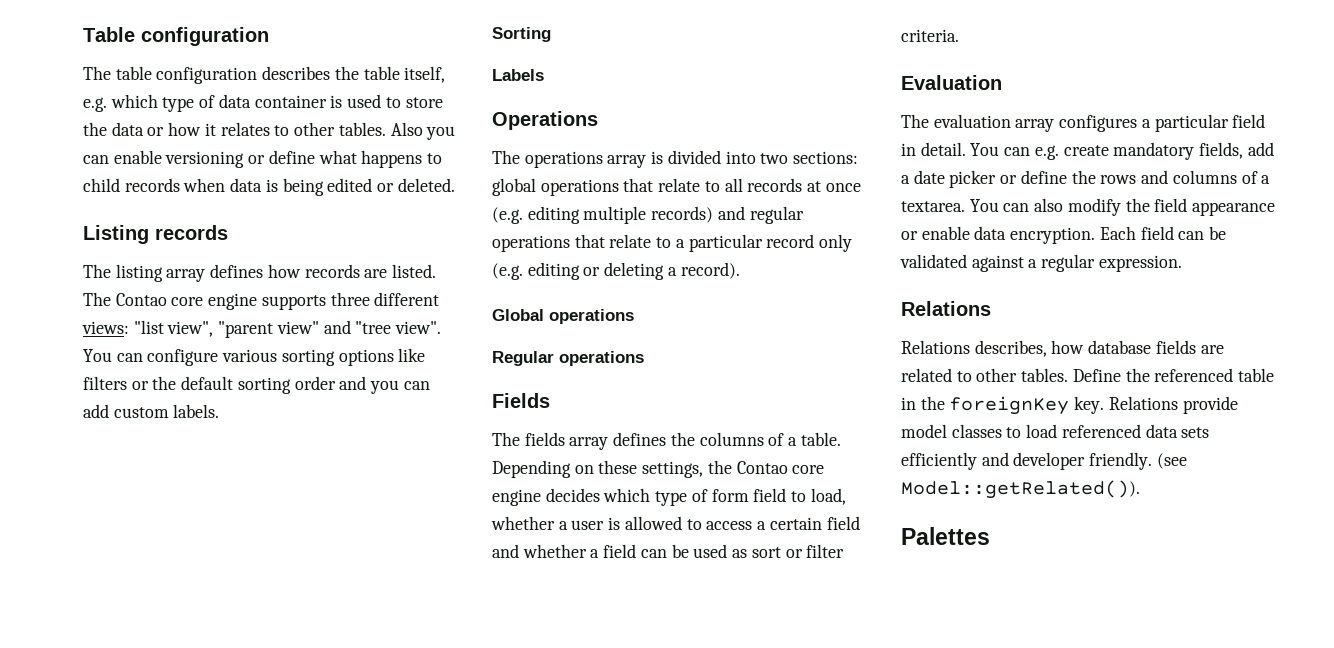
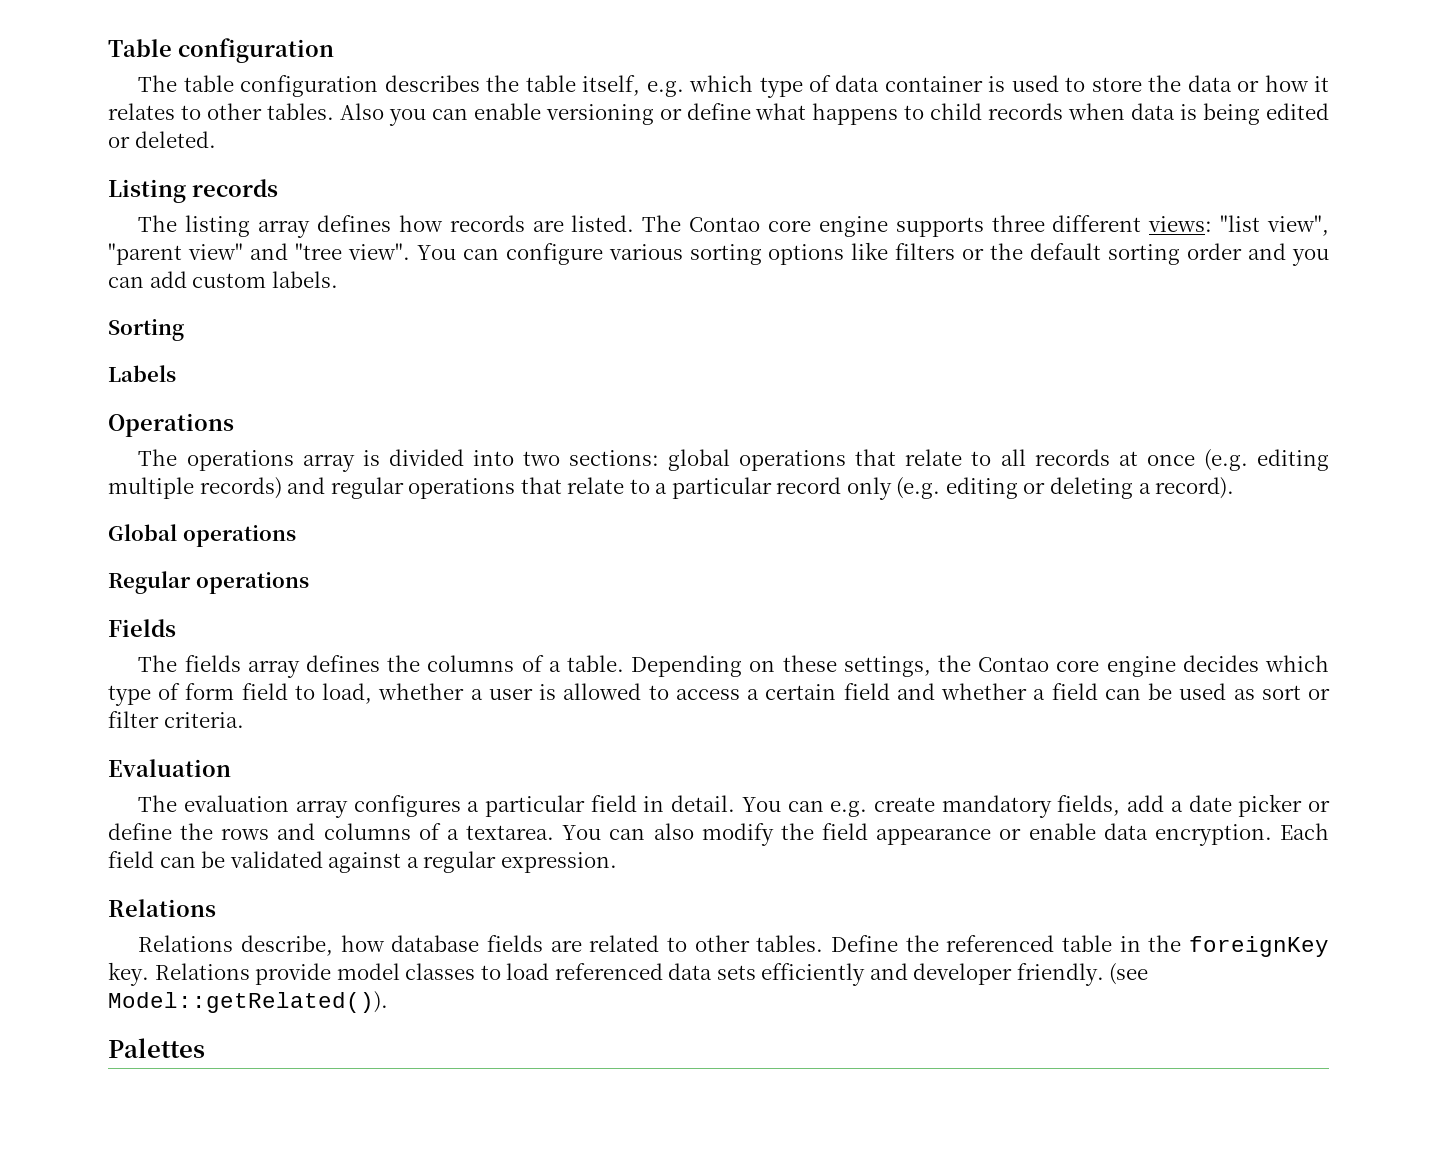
- Relations describes, how database fields are related to other tables.
+ Relations describe, how database fields are related to other tables.

